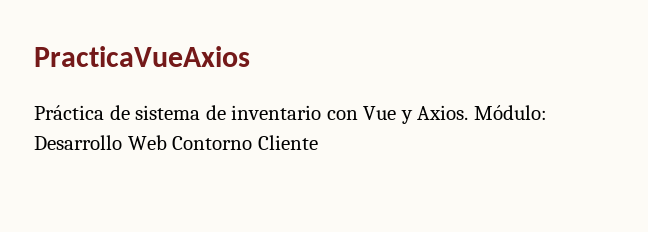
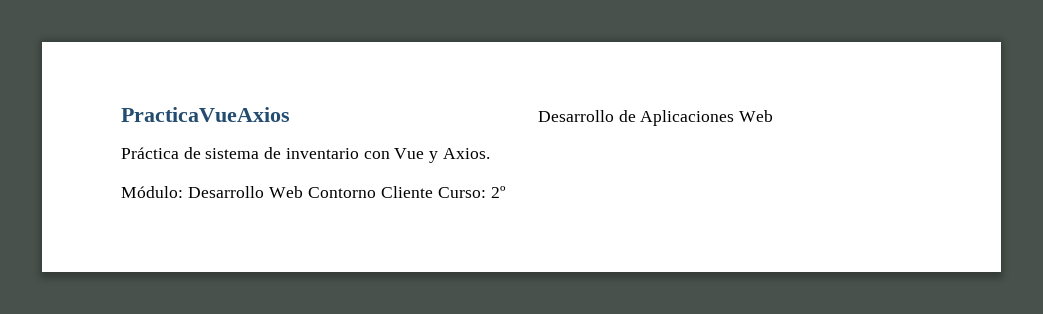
- Práctica de sistema de inventario con Vue y Axios. Módulo: Desarrollo Web Contorno Cliente
+ Práctica de sistema de inventario con Vue y Axios.
+ Módulo: Desarrollo Web Contorno Cliente Curso: 2º Desarrollo de Aplicaciones Web

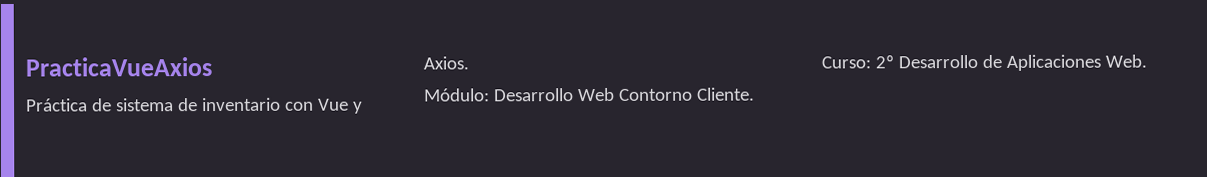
- Módulo: Desarrollo Web Contorno Cliente Curso: 2º Desarrollo de Aplicaciones Web
+ Módulo: Desarrollo Web Contorno Cliente. Curso: 2º Desarrollo de Aplicaciones Web.

